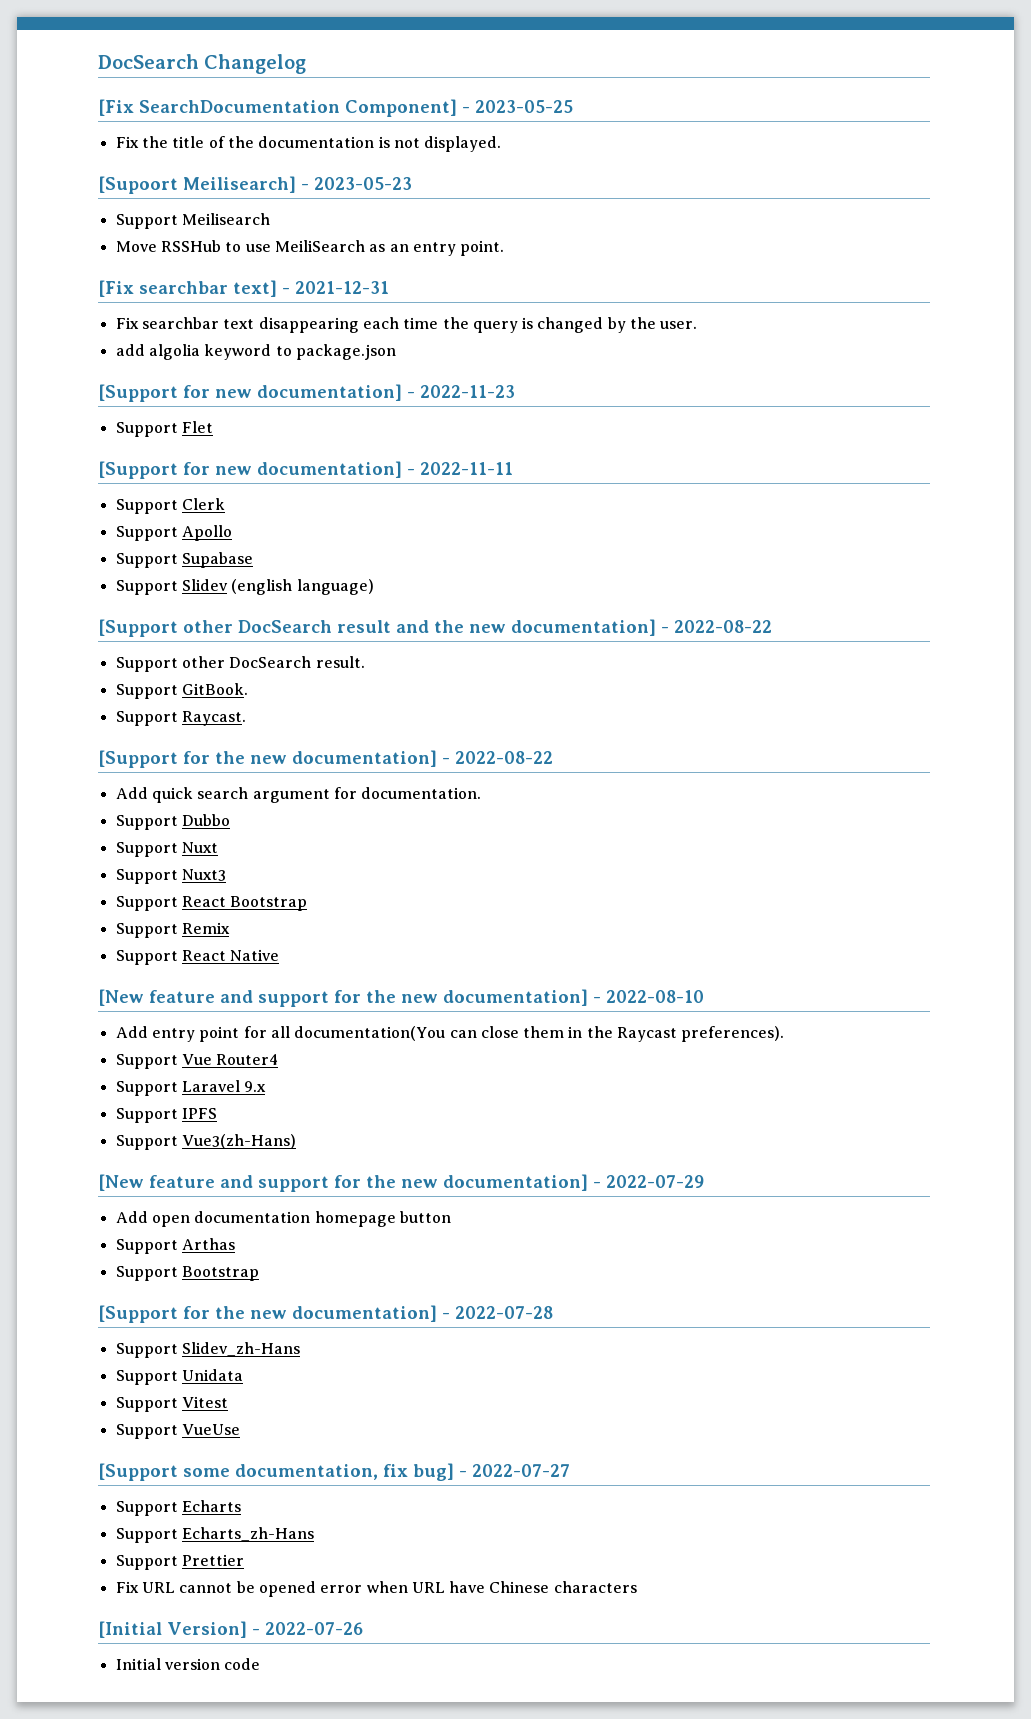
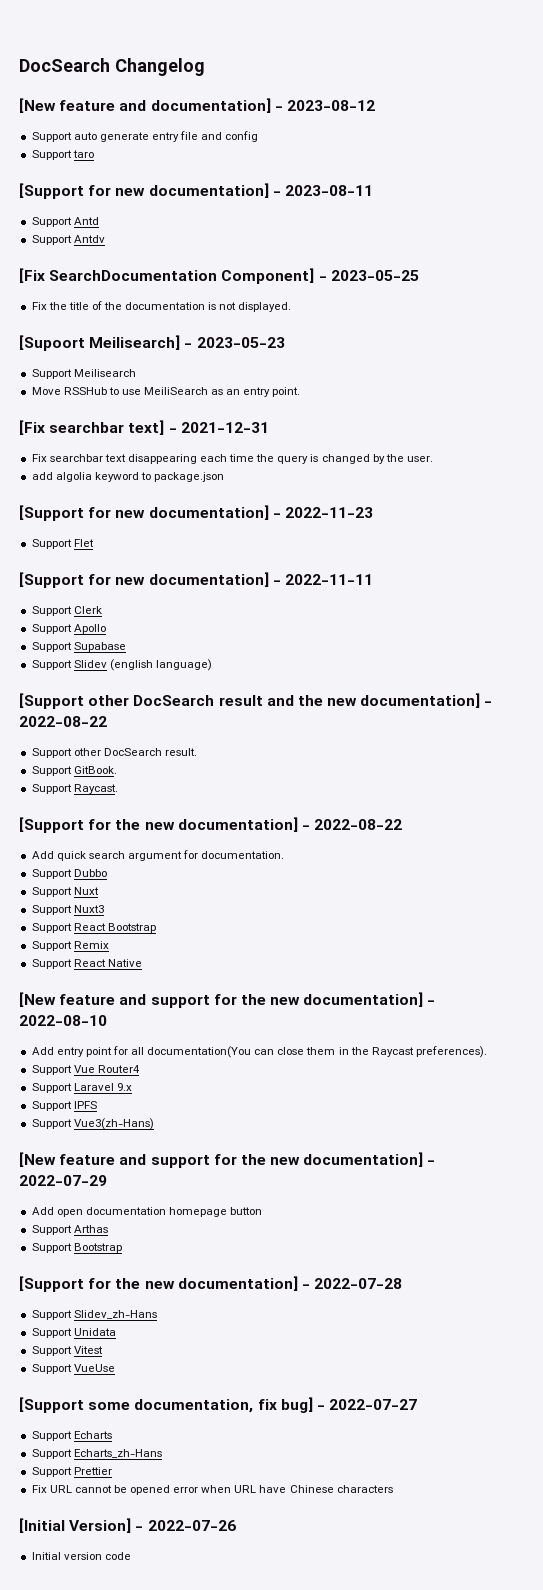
+ [New feature and documentation] - 2023-08-12
+ Support auto generate entry file and config
+ Support taro
+ [Support for new documentation] - 2023-08-11
+ Support Antd
+ Support Antdv

